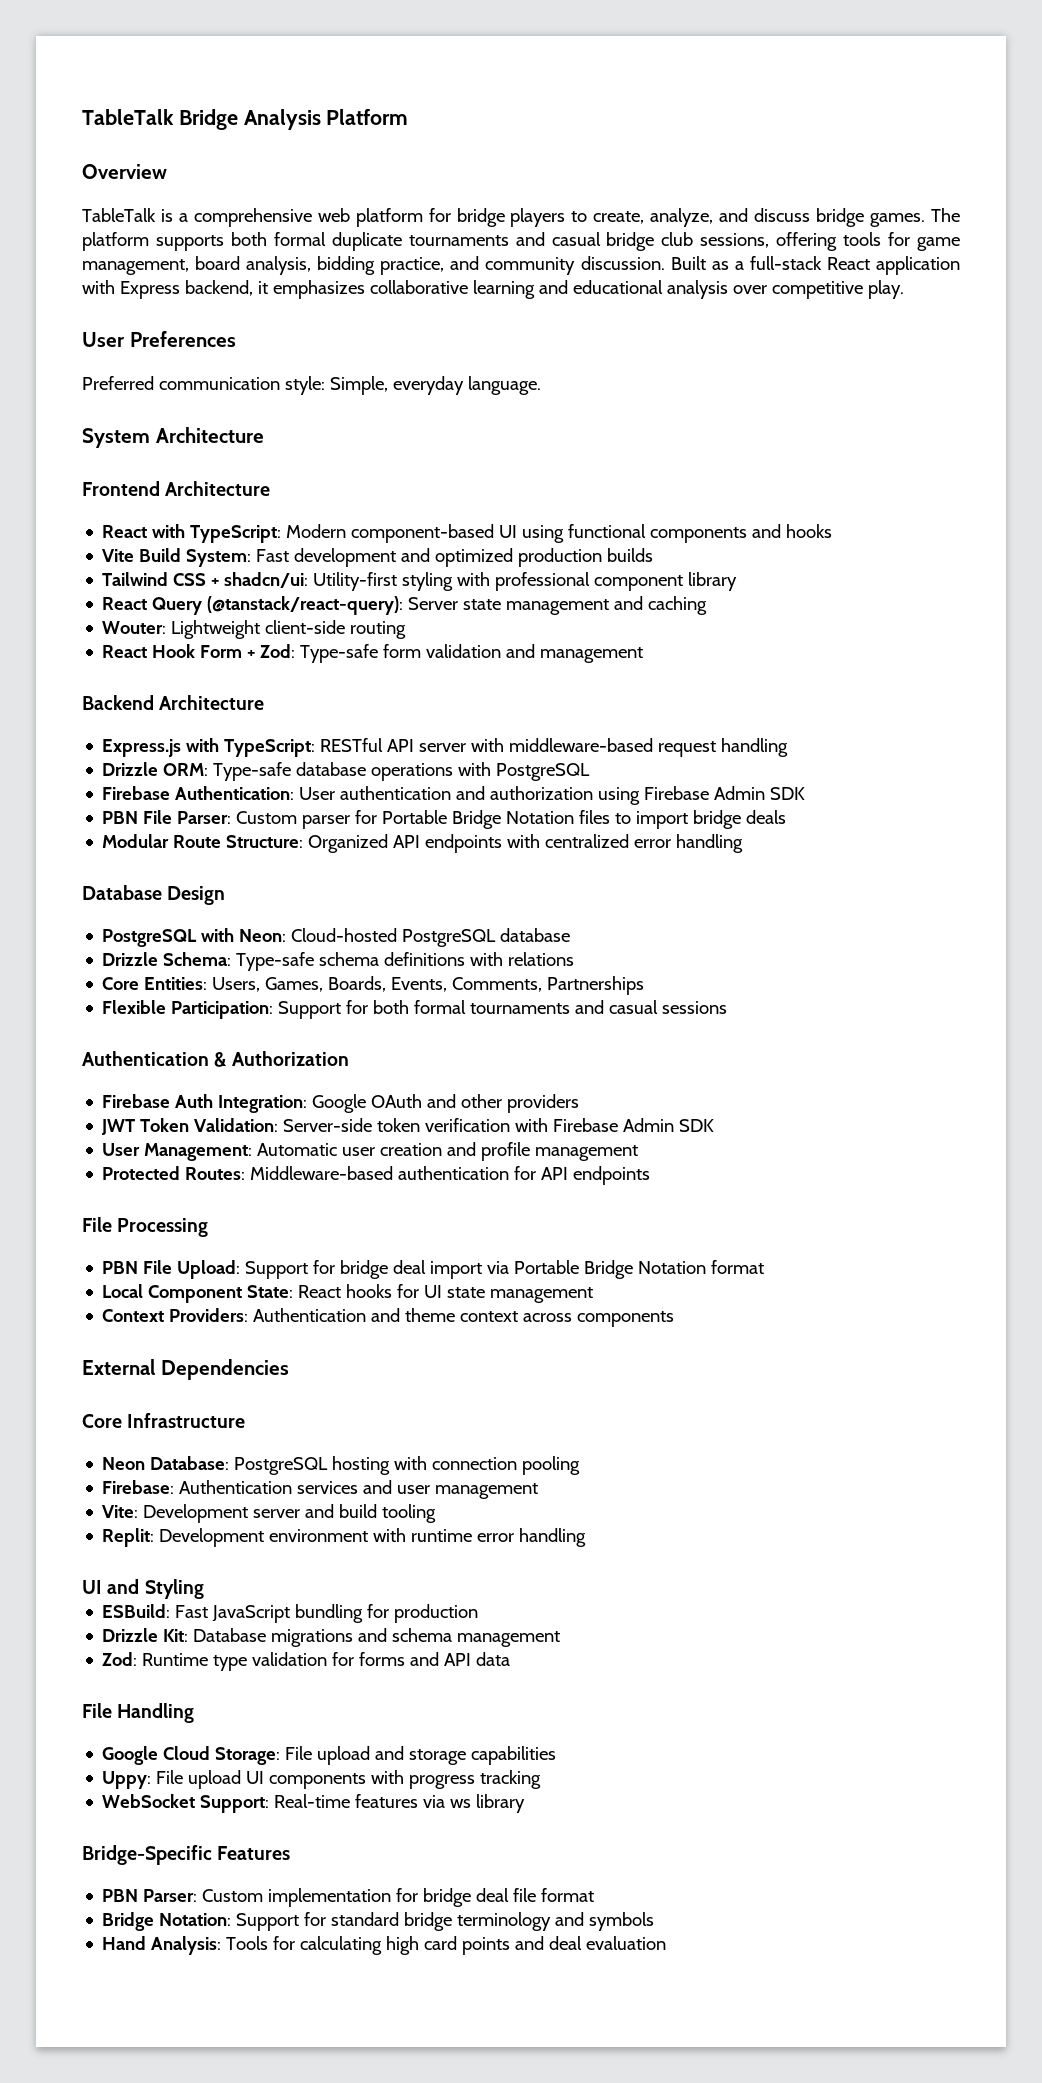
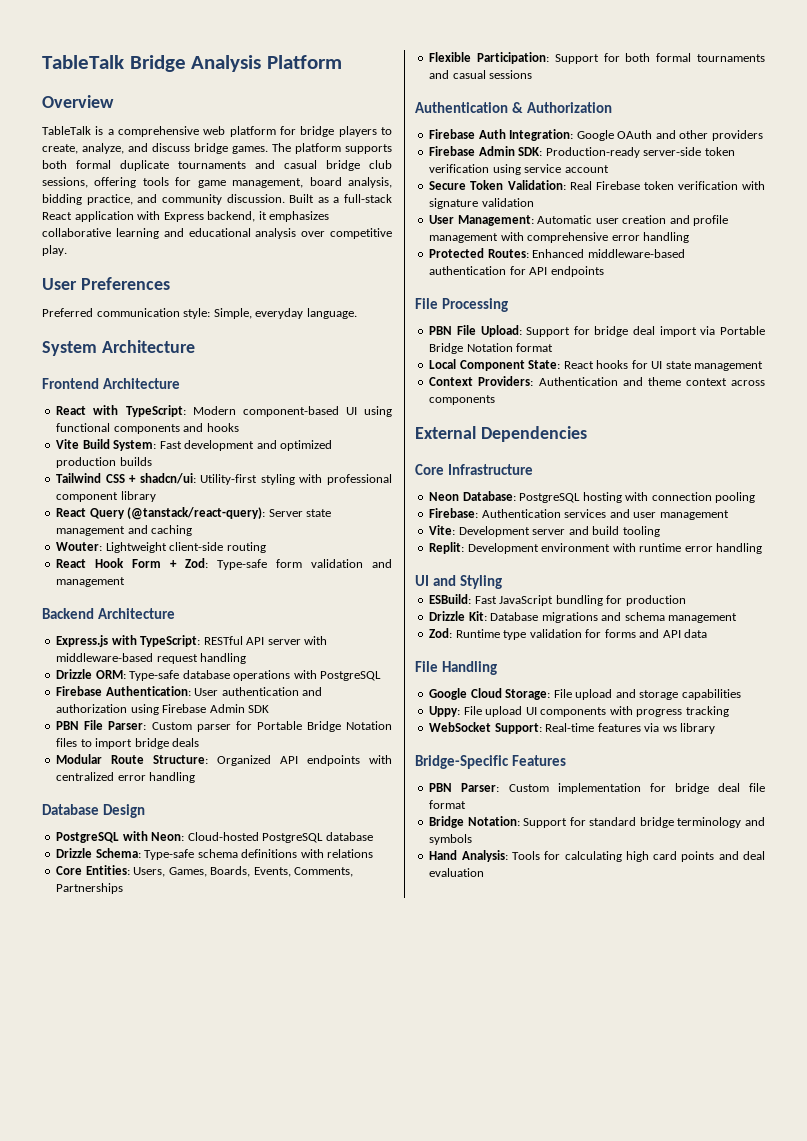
- JWT Token Validation: Server-side token verification with Firebase Admin SDK
+ Firebase Admin SDK: Production-ready server-side token verification using service account
+ Secure Token Validation: Real Firebase token verification with signature validation
- User Management: Automatic user creation and profile management
+ User Management: Automatic user creation and profile management with comprehensive error handling
- Protected Routes: Middleware-based authentication for API endpoints
+ Protected Routes: Enhanced middleware-based authentication for API endpoints

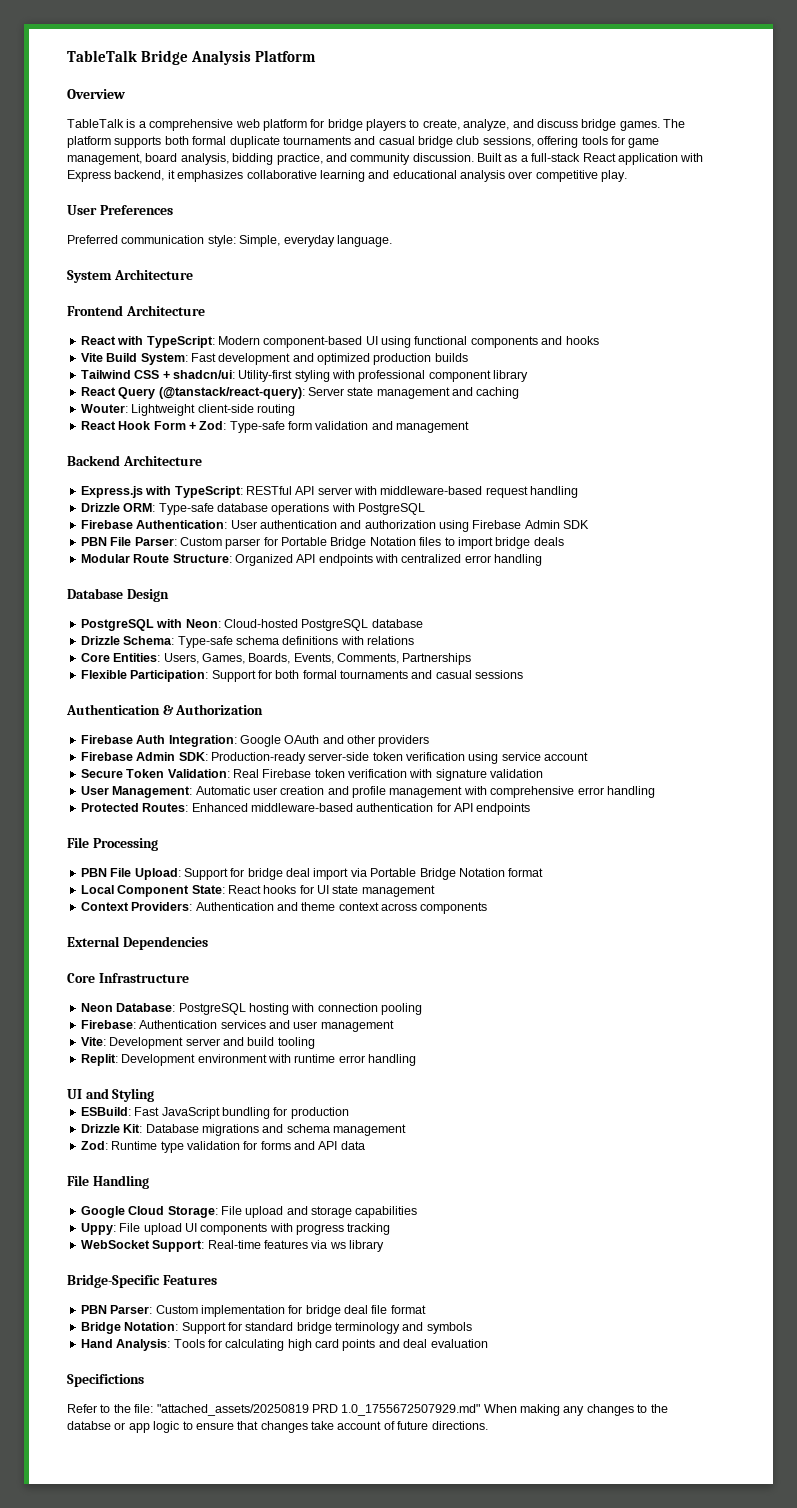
+ Specifictions
+ Refer to the file: "attached_assets/20250819 PRD 1.0_1755672507929.md" When making any changes to the databse or app logic to ensure that changes take account of future directions.

